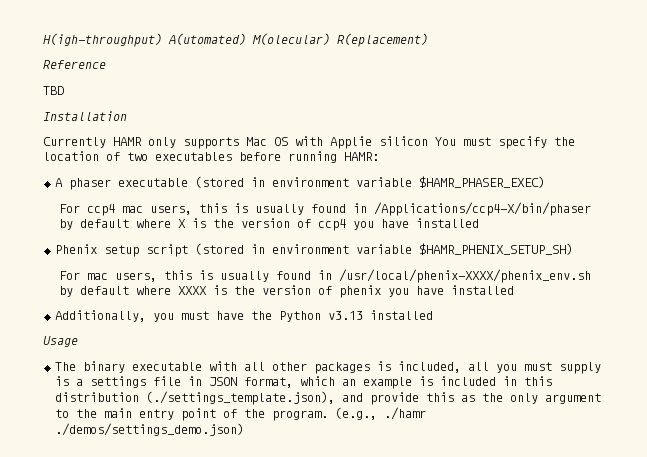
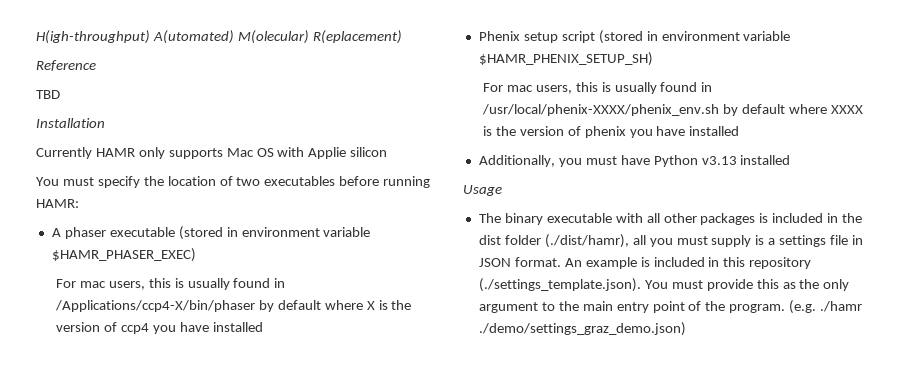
- Currently HAMR only supports Mac OS with Applie silicon You must specify the location of two executables before running HAMR:
+ Currently HAMR only supports Mac OS with Applie silicon
+ You must specify the location of two executables before running HAMR:
- For ccp4 mac users, this is usually found in /Applications/ccp4-X/bin/phaser by default where X is the version of ccp4 you have installed
+ For mac users, this is usually found in /Applications/ccp4-X/bin/phaser by default where X is the version of ccp4 you have installed
- Additionally, you must have the Python v3.13 installed
+ Additionally, you must have Python v3.13 installed
- The binary executable with all other packages is included, all you must supply is a settings file in JSON format, which an example is included in this distribution (./settings_template.json), and provide this as the only argument to the main entry point of the program.
+ The binary executable with all other packages is included in the dist folder (./dist/hamr), all you must supply is a settings file in JSON format. An example is included in this repository (./settings_template.json). You must provide this as the only argument to the main entry point of the program.
- (e.g., ./hamr ./demos/settings_demo.json)
+ (e.g. ./hamr ./demo/settings_graz_demo.json)

